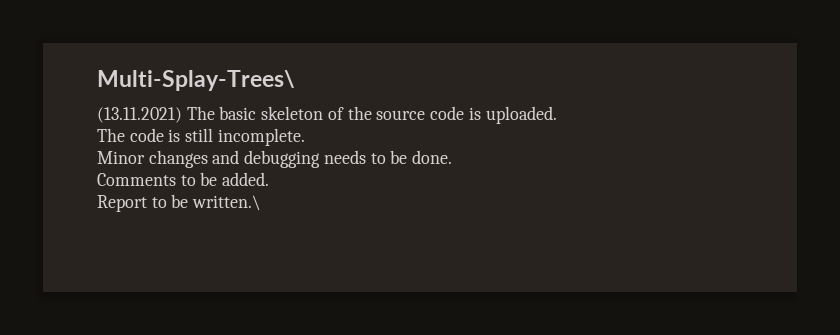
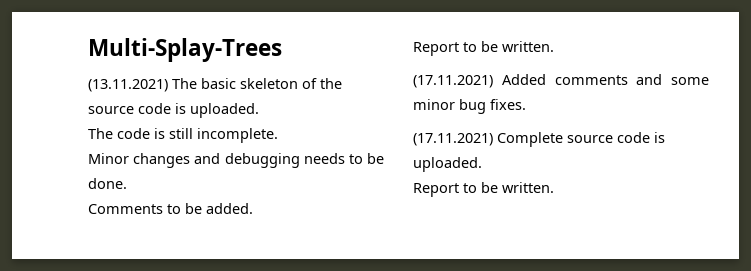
- Multi-Splay-Trees\
+ Multi-Splay-Trees
  Comments to be added.
- Report to be written.\
+ Report to be written.
+ (17.11.2021) Added comments and some minor bug fixes.
+ (17.11.2021) Complete source code is uploaded.
+ Report to be written.

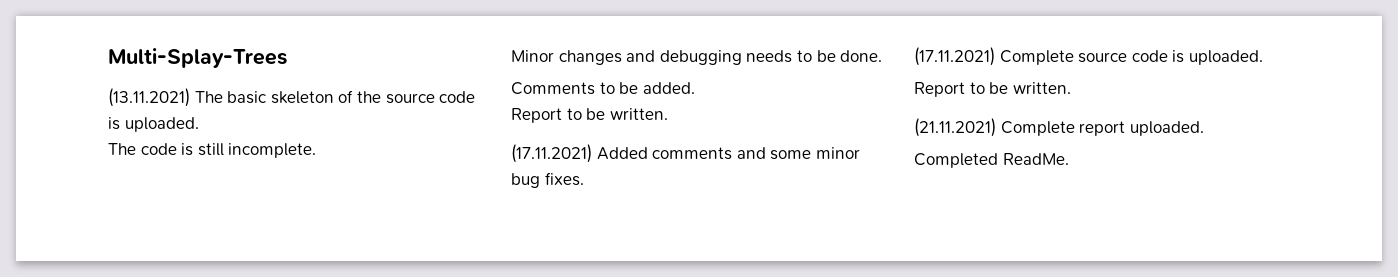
+ (21.11.2021) Complete report uploaded.
+ Completed ReadMe.

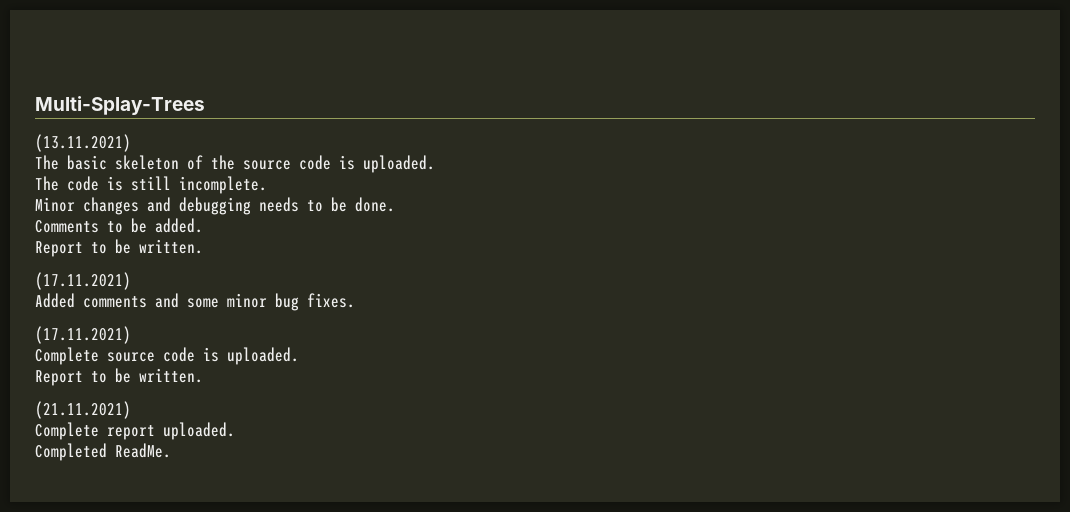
- (13.11.2021) The basic skeleton of the source code is uploaded.
+ (13.11.2021)
+ The basic skeleton of the source code is uploaded.
  Comments to be added.
  Report to be written.
- (17.11.2021) Added comments and some minor bug fixes.
- (17.11.2021) Complete source code is uploaded.
+ (17.11.2021)
+ Added comments and some minor bug fixes.
+ (17.11.2021)
+ Complete source code is uploaded.
- (21.11.2021) Complete report uploaded.
+ (21.11.2021)
+ Complete report uploaded.

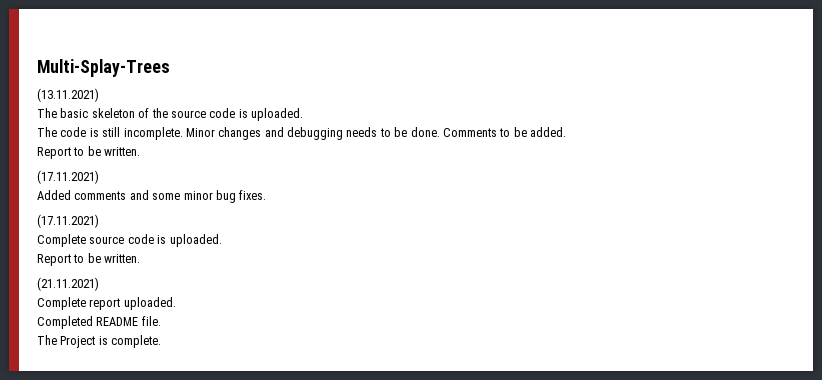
- The code is still incomplete.
- Minor changes and debugging needs to be done.
- Comments to be added.
+ The code is still incomplete. Minor changes and debugging needs to be done. Comments to be added.
- Completed ReadMe.
+ Completed README file.
+ The Project is complete.

